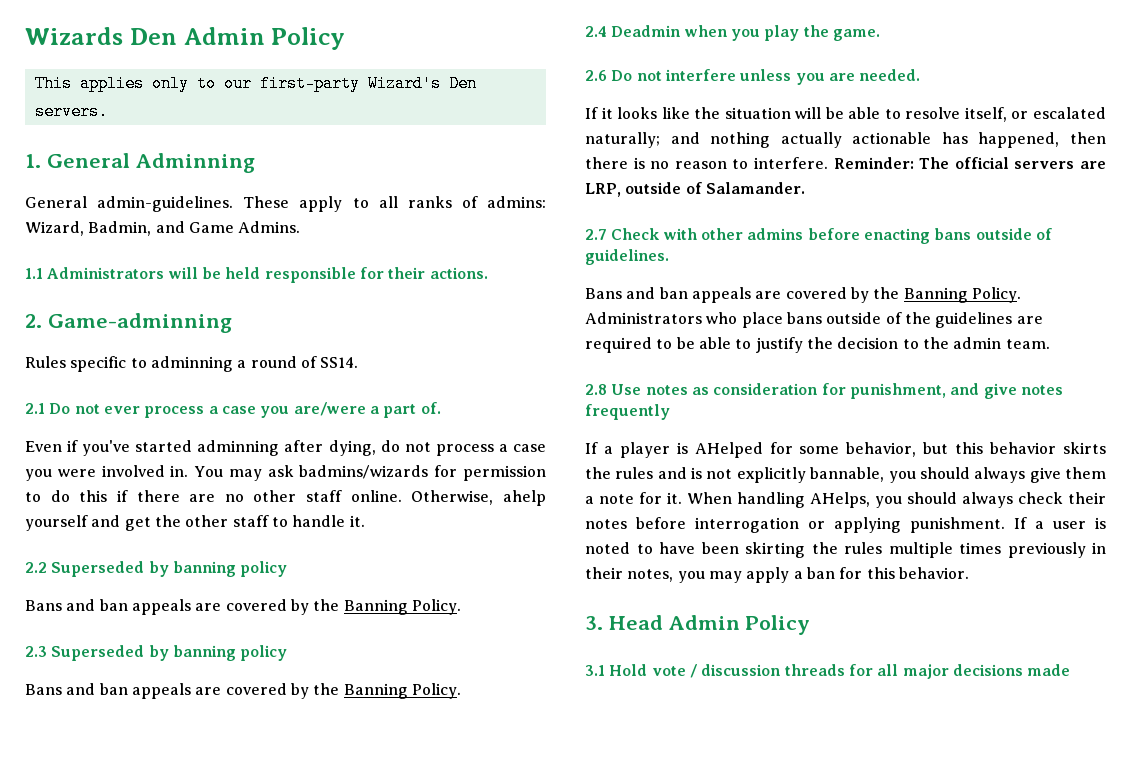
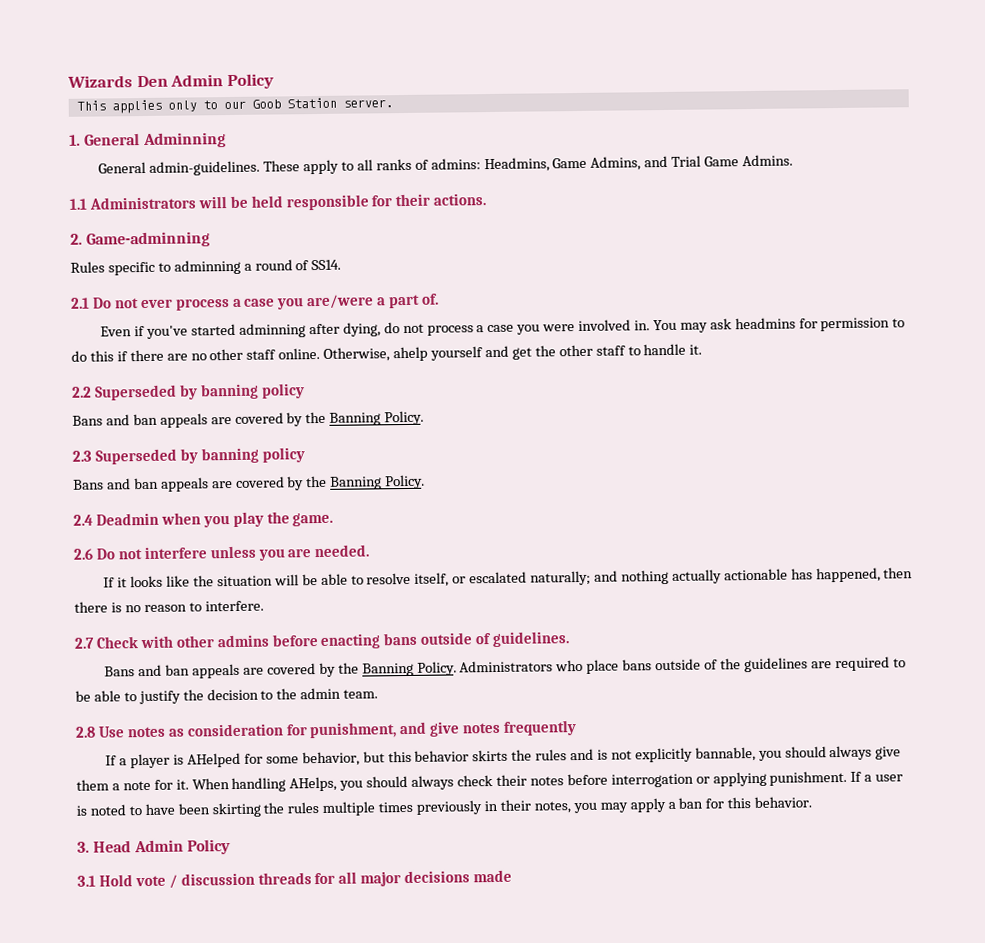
- This applies only to our first-party Wizard's Den servers.
+ This applies only to our Goob Station server.
- These apply to all ranks of admins: Wizard, Badmin, and Game Admins.
+ These apply to all ranks of admins: Headmins, Game Admins, and Trial Game Admins.
- You may ask badmins/wizards for permission to do this if there are no other staff online.
+ You may ask headmins for permission to do this if there are no other staff online.
- Reminder: The official servers are LRP, outside of Salamander.

